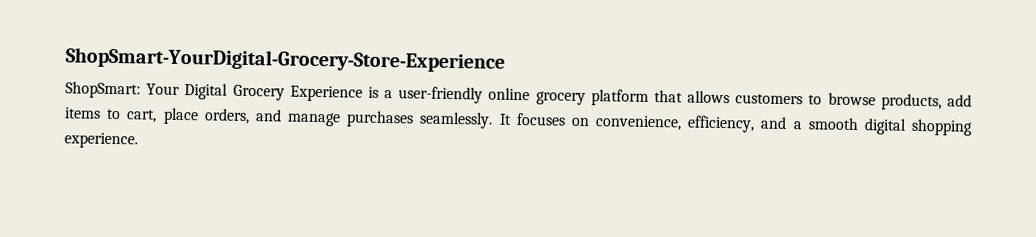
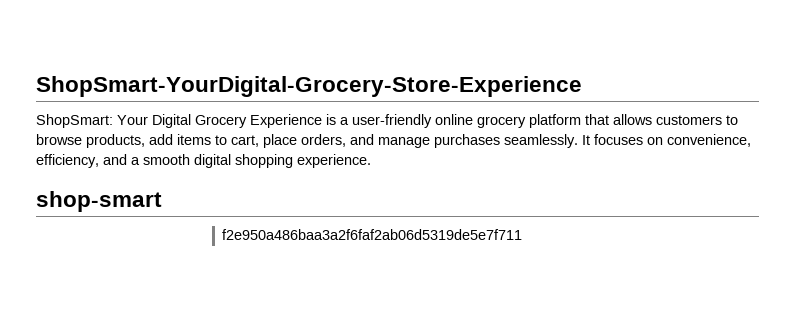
+ shop-smart
+ f2e950a486baa3a2f6faf2ab06d5319de5e7f711

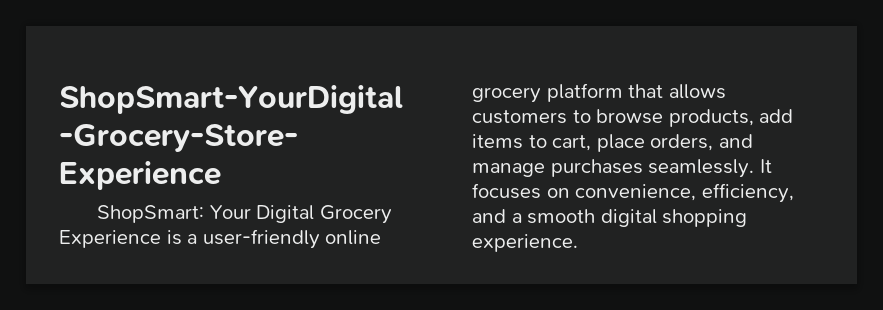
- shop-smart
- f2e950a486baa3a2f6faf2ab06d5319de5e7f711

